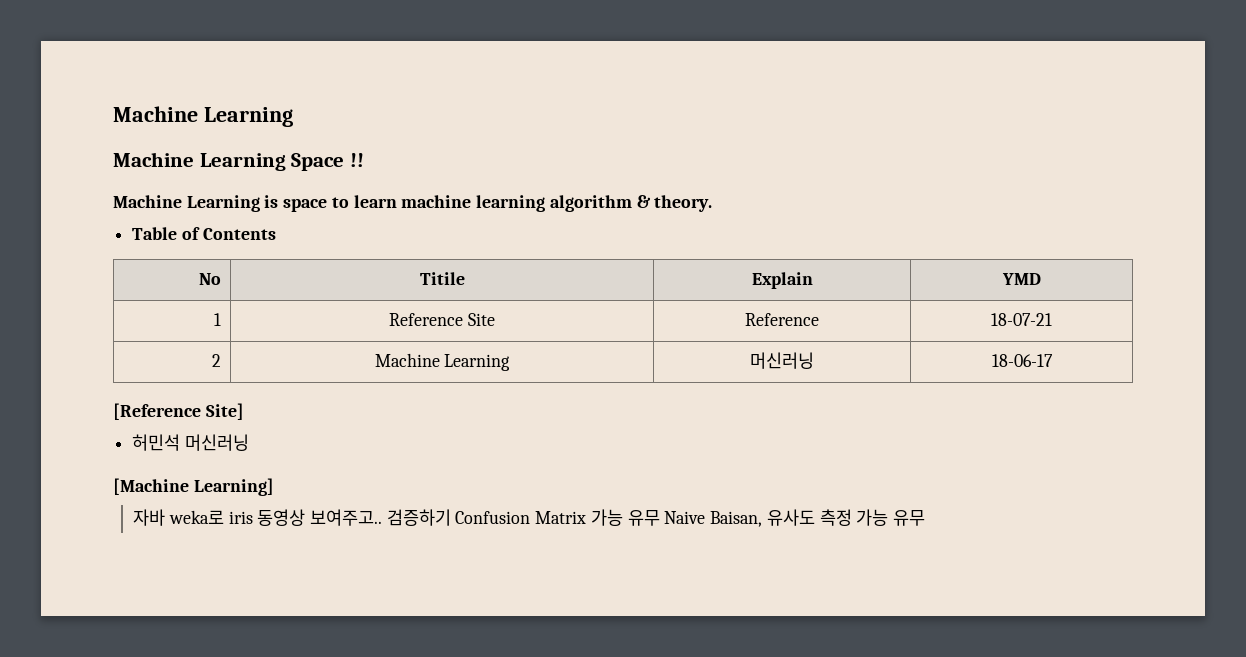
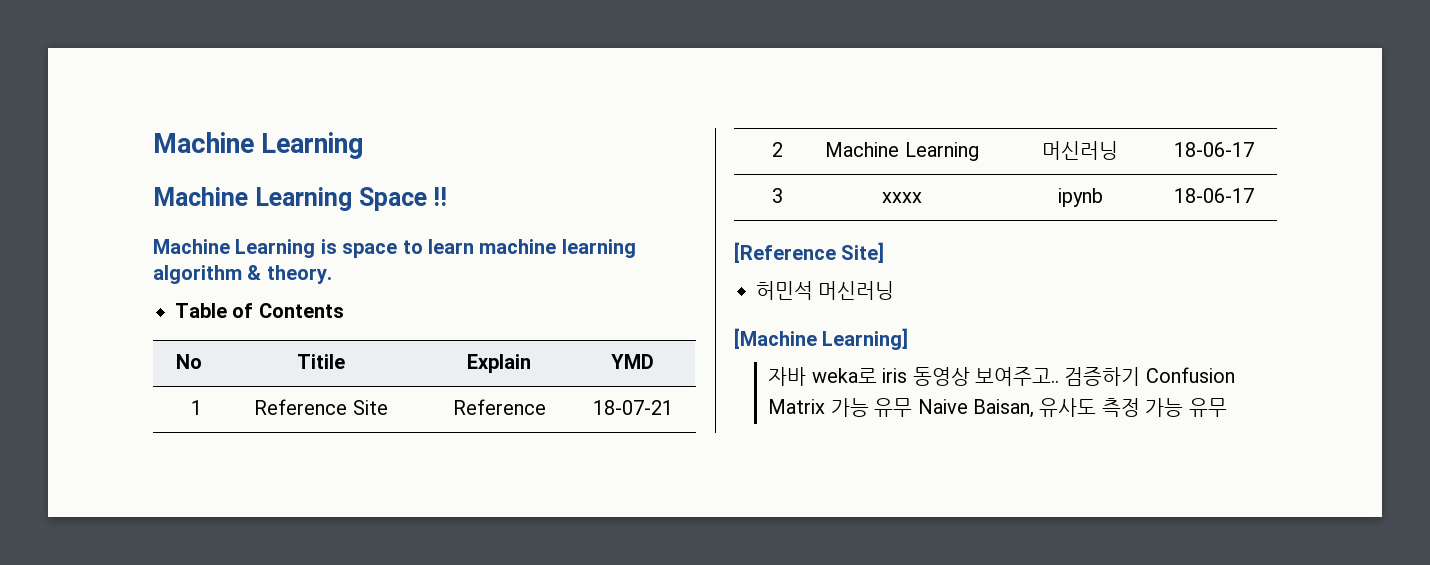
+ 3 | xxxx | ipynb | 18-06-17

